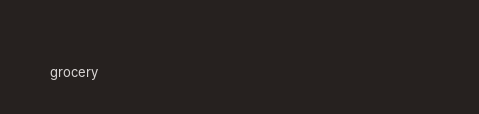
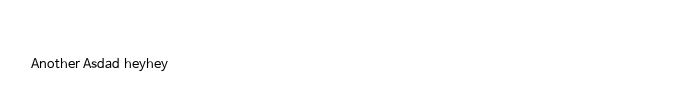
- grocery
+ Another Asdad heyhey

